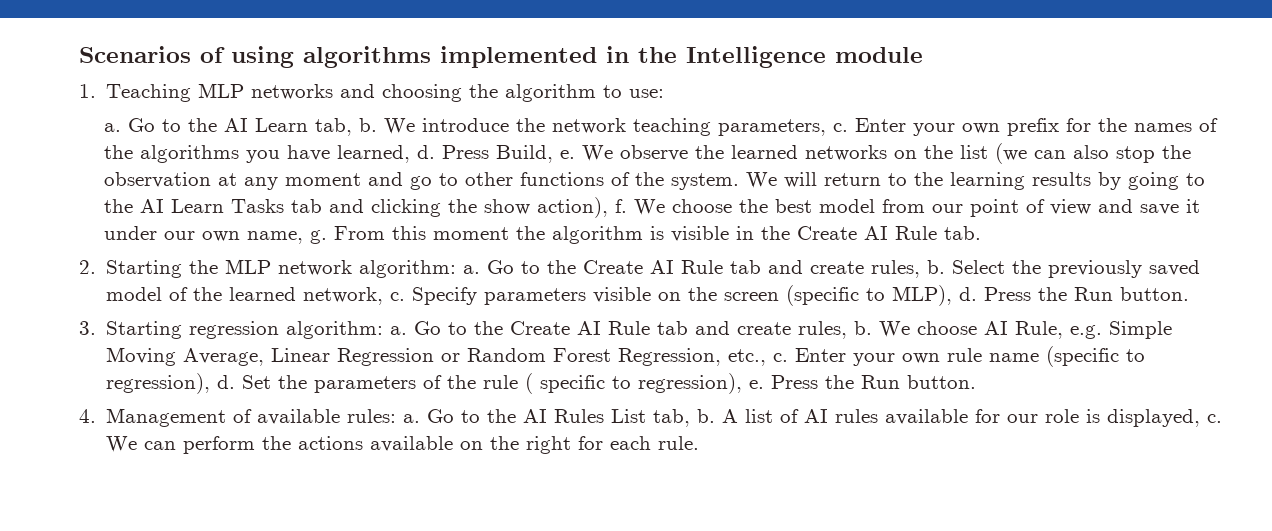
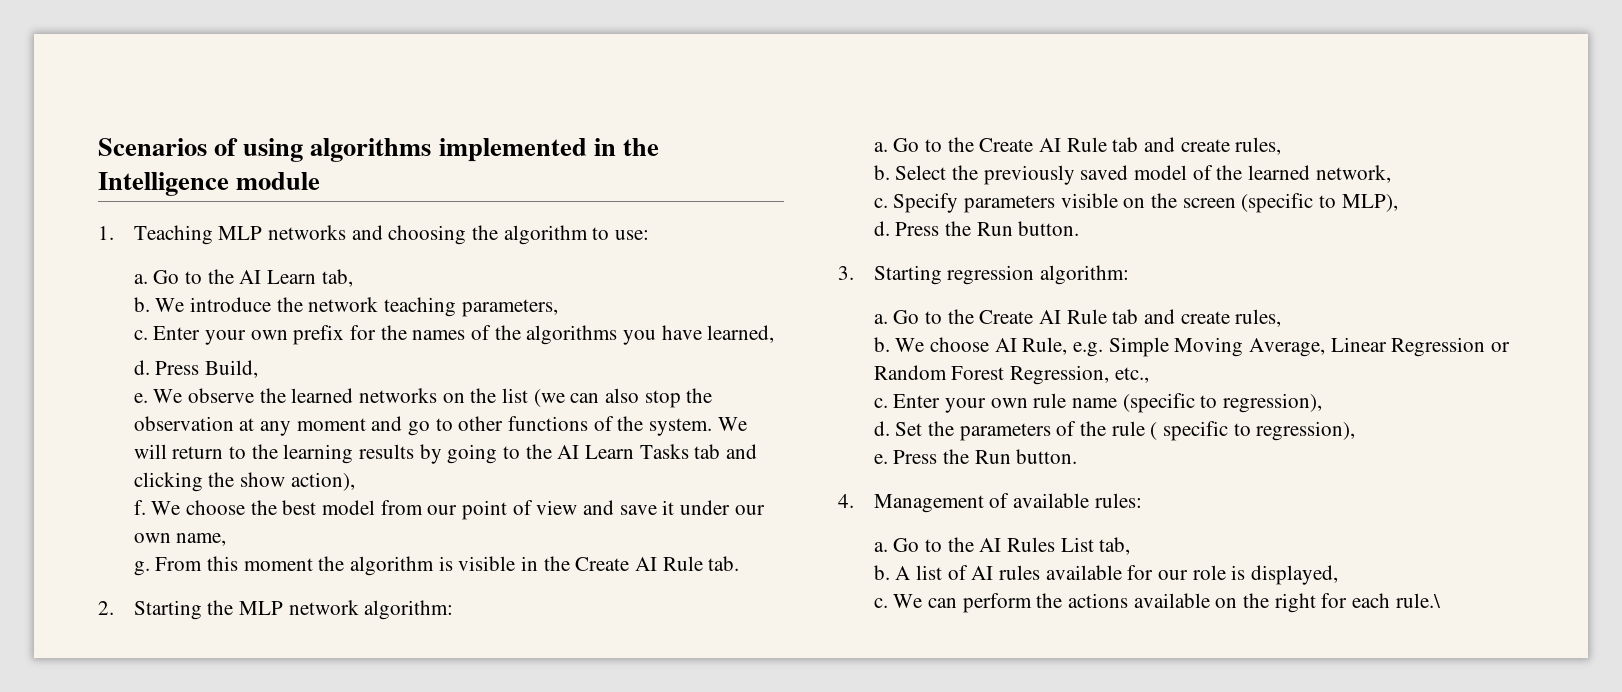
- Go to the AI Learn tab, b.
+ Go to the AI Learn tab,
+ b.
- We introduce the network teaching parameters, c.
+ We introduce the network teaching parameters,
+ c.
- Enter your own prefix for the names of the algorithms you have learned, d.
+ Enter your own prefix for the names of the algorithms you have learned,
+ d.
- Press Build, e.
+ Press Build,
+ e.
- We will return to the learning results by going to the AI Learn Tasks tab and clicking the show action), f.
+ We will return to the learning results by going to the AI Learn Tasks tab and clicking the show action),
+ f.
- We choose the best model from our point of view and save it under our own name, g.
+ We choose the best model from our point of view and save it under our own name,
+ g.
- 2. Starting the MLP network algorithm: a. Go to the Create AI Rule tab and create rules, b.
+ 2. Starting the MLP network algorithm:
+ a. Go to the Create AI Rule tab and create rules,
+ b.
- Select the previously saved model of the learned network, c.
+ Select the previously saved model of the learned network,
+ c.
- Specify parameters visible on the screen (specific to MLP), d.
+ Specify parameters visible on the screen (specific to MLP),
+ d.
- 3. Starting regression algorithm: a. Go to the Create AI Rule tab and create rules, b.
+ 3. Starting regression algorithm:
+ a. Go to the Create AI Rule tab and create rules,
+ b.
- We choose AI Rule, e.g. Simple Moving Average, Linear Regression or Random Forest Regression, etc., c.
+ We choose AI Rule, e.g. Simple Moving Average, Linear Regression or Random Forest Regression, etc.,
+ c.
- Enter your own rule name (specific to regression), d.
+ Enter your own rule name (specific to regression),
+ d.
- Set the parameters of the rule ( specific to regression), e.
+ Set the parameters of the rule ( specific to regression),
+ e.
- 4. Management of available rules: a.
+ 4. Management of available rules:
+ a.
- Go to the AI Rules List tab, b.
+ Go to the AI Rules List tab,
+ b.
- A list of AI rules available for our role is displayed, c.
+ A list of AI rules available for our role is displayed,
+ c.
- We can perform the actions available on the right for each rule.
+ We can perform the actions available on the right for each rule.\

